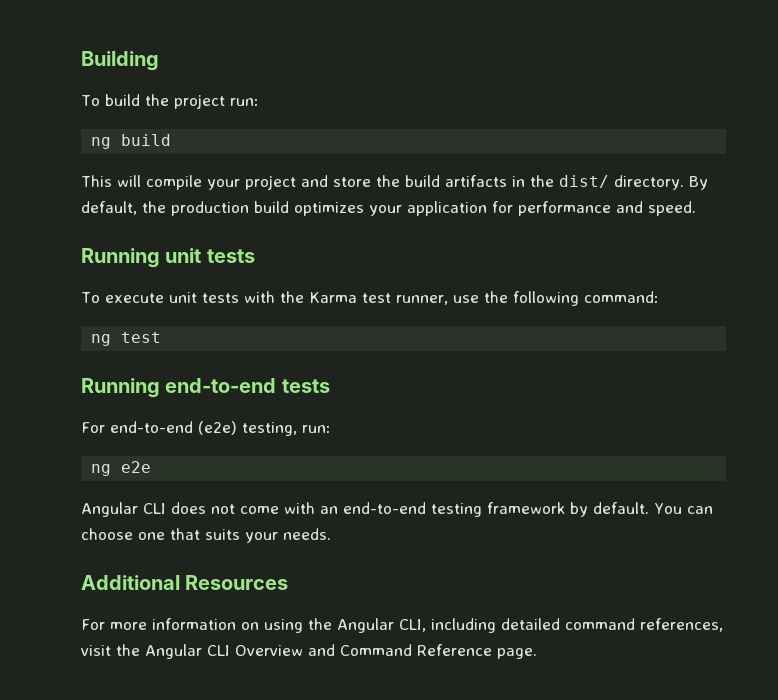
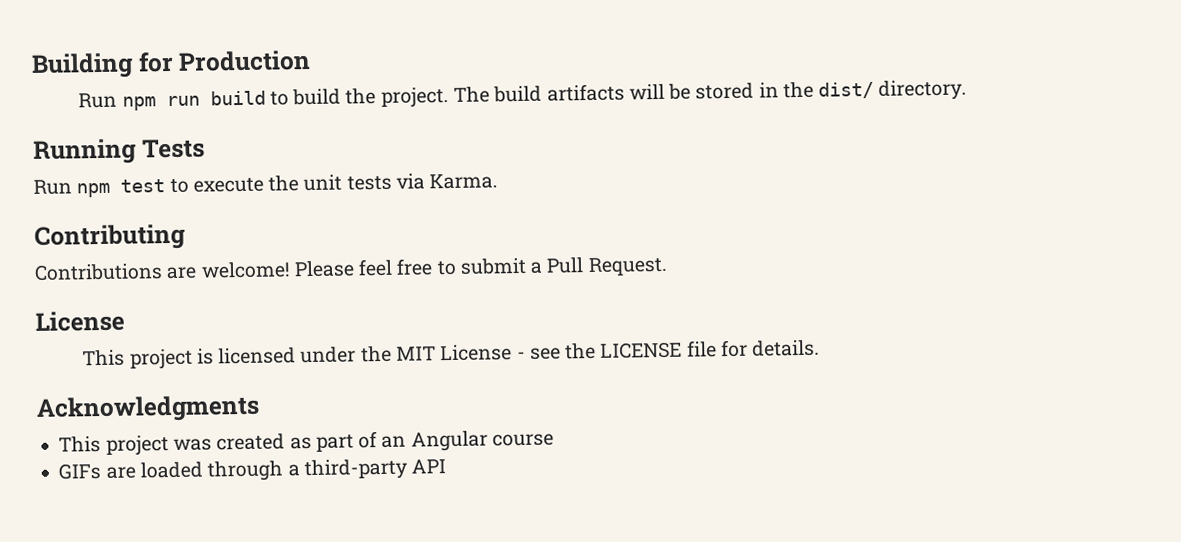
- Building
- To build the project run:
- ng build
- This will compile your project and store the build artifacts in the dist/ directory. By default, the production build optimizes your application for performance and speed.
- Running unit tests
- To execute unit tests with the Karma test runner, use the following command:
- ng test
- Running end-to-end tests
- For end-to-end (e2e) testing, run:
- ng e2e
- Angular CLI does not come with an end-to-end testing framework by default. You can choose one that suits your needs.
- Additional Resources
- For more information on using the Angular CLI, including detailed command references, visit the Angular CLI Overview and Command Reference page.
+ Building for Production
+ Run npm run build to build the project. The build artifacts will be stored in the dist/ directory.
+ Running Tests
+ Run npm test to execute the unit tests via Karma.
+ Contributing
+ Contributions are welcome! Please feel free to submit a Pull Request.
+ License
+ This project is licensed under the MIT License - see the LICENSE file for details.
+ Acknowledgments
+ This project was created as part of an Angular course
+ GIFs are loaded through a third-party API

